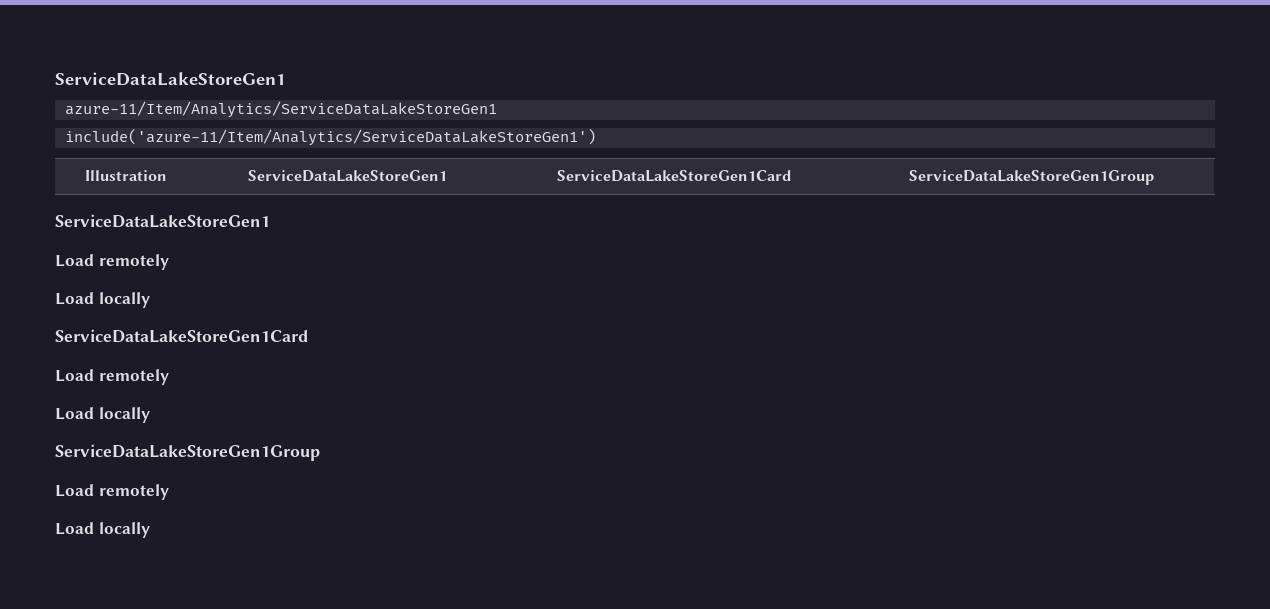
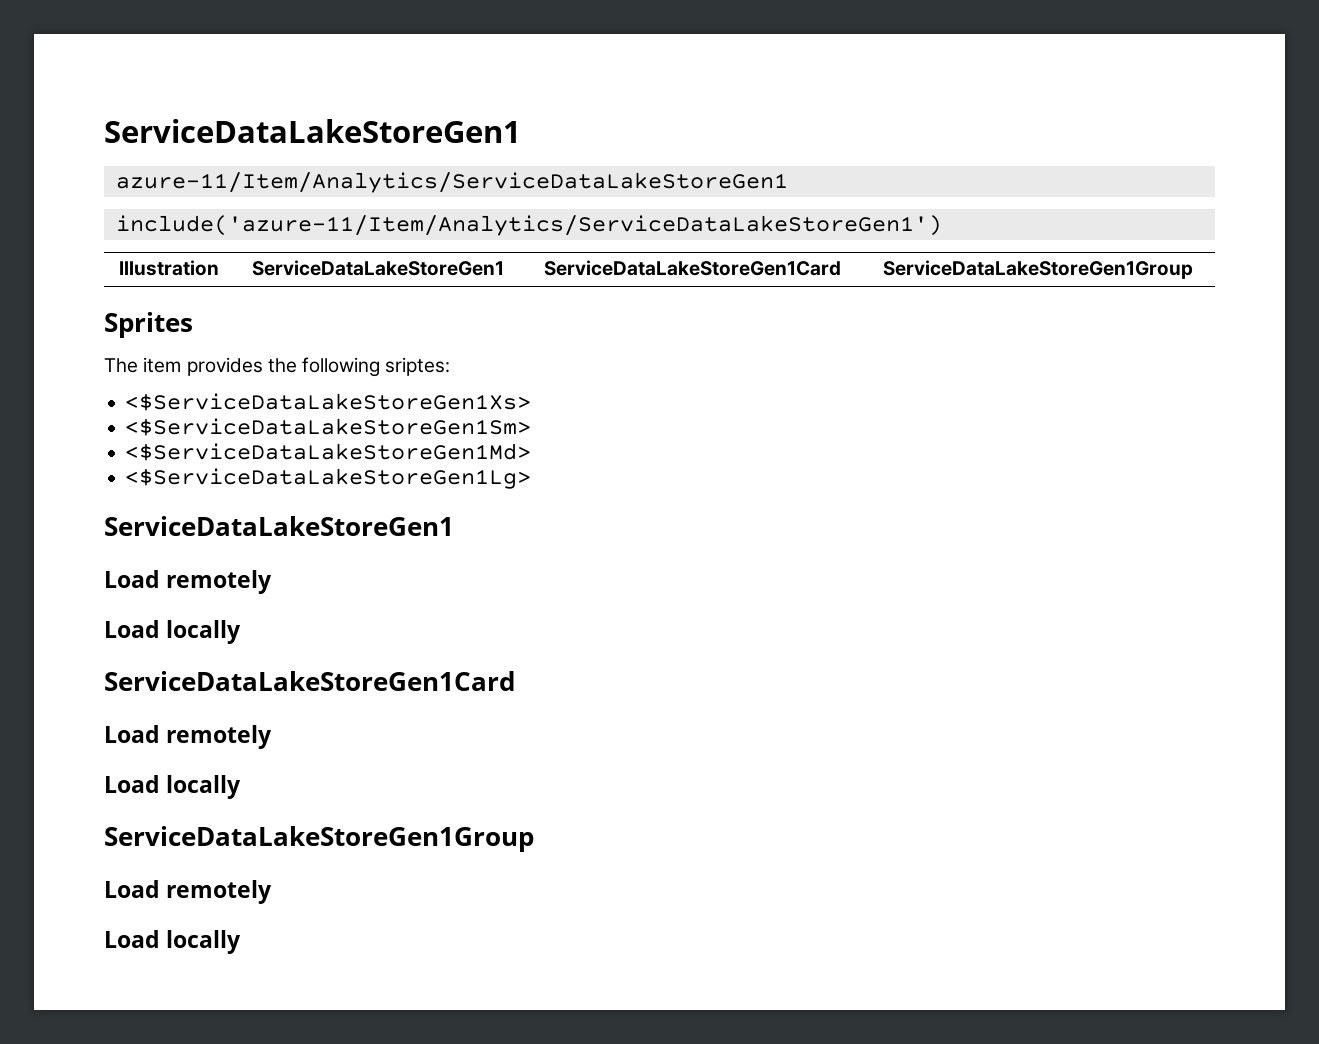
+ Sprites
+ The item provides the following sriptes:
+ <$ServiceDataLakeStoreGen1Xs>
+ <$ServiceDataLakeStoreGen1Sm>
+ <$ServiceDataLakeStoreGen1Md>
+ <$ServiceDataLakeStoreGen1Lg>

